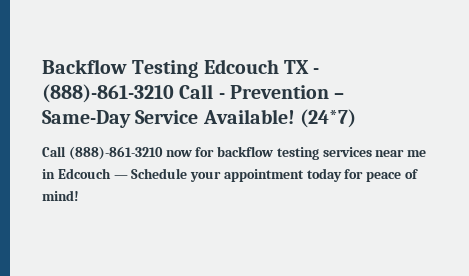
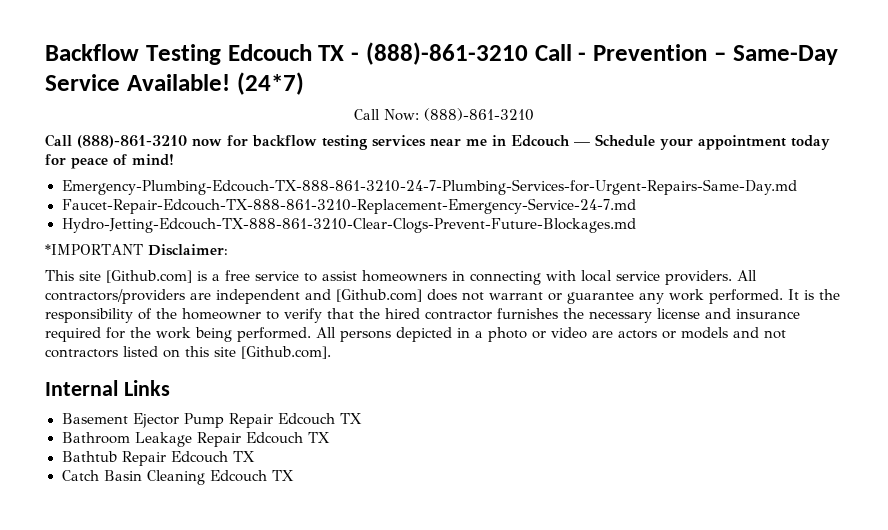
+ Call Now: (888)-861-3210
+ Emergency-Plumbing-Edcouch-TX-888-861-3210-24-7-Plumbing-Services-for-Urgent-Repairs-Same-Day.md
+ Faucet-Repair-Edcouch-TX-888-861-3210-Replacement-Emergency-Service-24-7.md
+ Hydro-Jetting-Edcouch-TX-888-861-3210-Clear-Clogs-Prevent-Future-Blockages.md
+ *IMPORTANT Disclaimer:
+ This site [Github.com] is a free service to assist homeowners in connecting with local service providers. All contractors/providers are independent and [Github.com] does not warrant or guarantee any work performed. It is the responsibility of the homeowner to verify that the hired contractor furnishes the necessary license and insurance required for the work being performed. All persons depicted in a photo or video are actors or models and not contractors listed on this site [Github.com].
+ Internal Links
+ Basement Ejector Pump Repair Edcouch TX
+ Bathroom Leakage Repair Edcouch TX
+ Bathtub Repair Edcouch TX
+ Catch Basin Cleaning Edcouch TX

